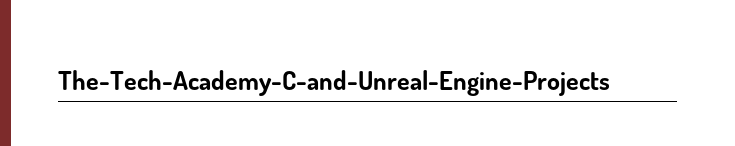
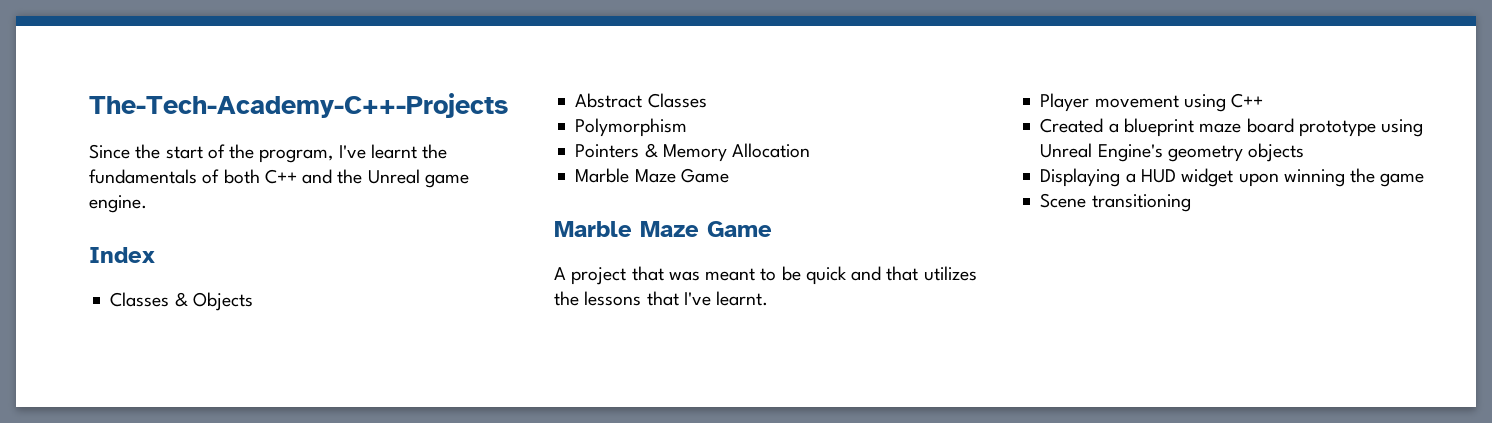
- The-Tech-Academy-C-and-Unreal-Engine-Projects
+ The-Tech-Academy-C++-Projects
+ Since the start of the program, I've learnt the fundamentals of both C++ and the Unreal game engine.
+ Index
+ Classes & Objects
+ Abstract Classes
+ Polymorphism
+ Pointers & Memory Allocation
+ Marble Maze Game
+ Marble Maze Game
+ A project that was meant to be quick and that utilizes the lessons that I've learnt.
+ Player movement using C++
+ Created a blueprint maze board prototype using Unreal Engine's geometry objects
+ Displaying a HUD widget upon winning the game
+ Scene transitioning

